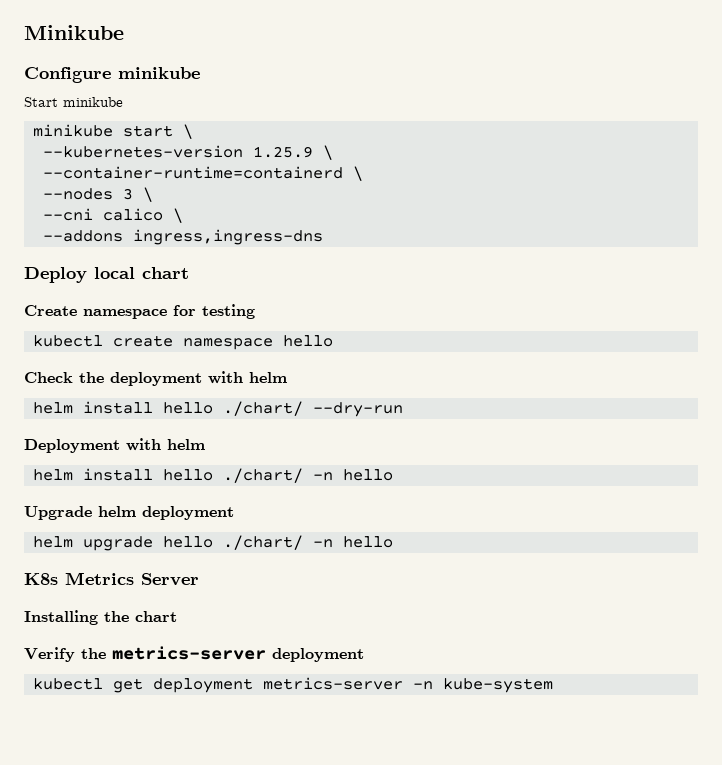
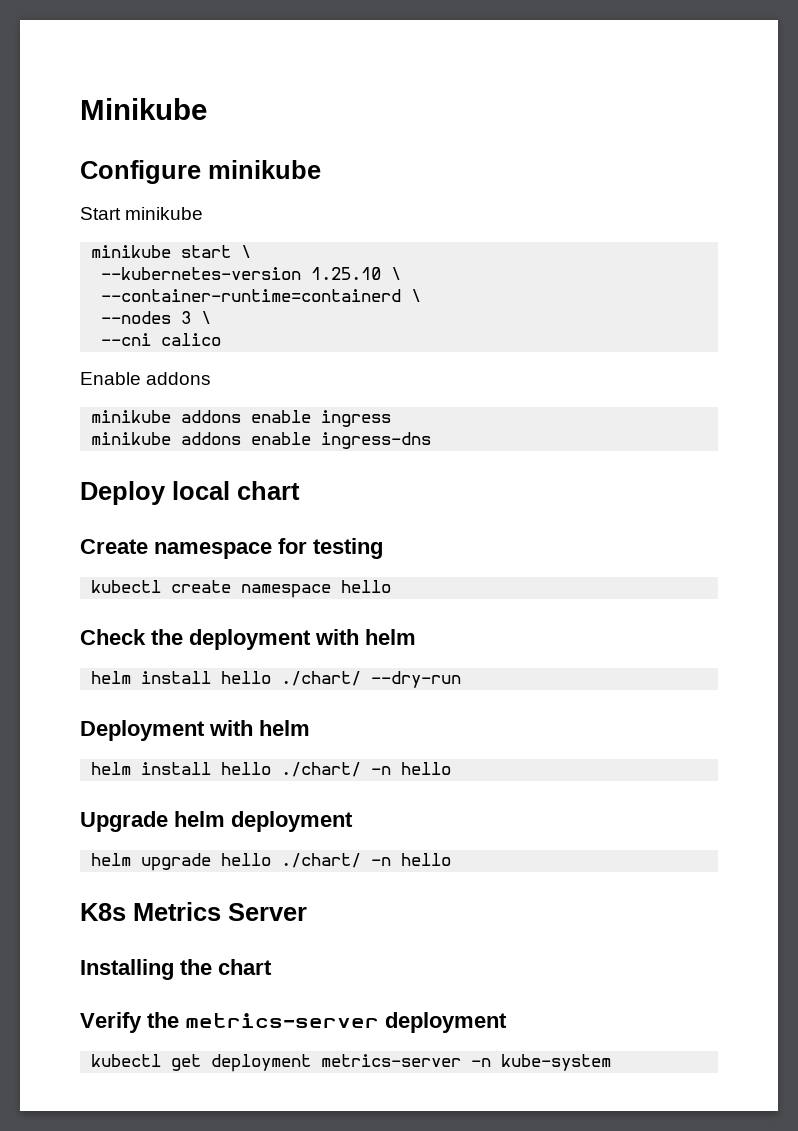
- --kubernetes-version 1.25.9 \
+ --kubernetes-version 1.25.10 \
- --cni calico \
- --addons ingress,ingress-dns
+ --cni calico
+ Enable addons
+ minikube addons enable ingress
+ minikube addons enable ingress-dns

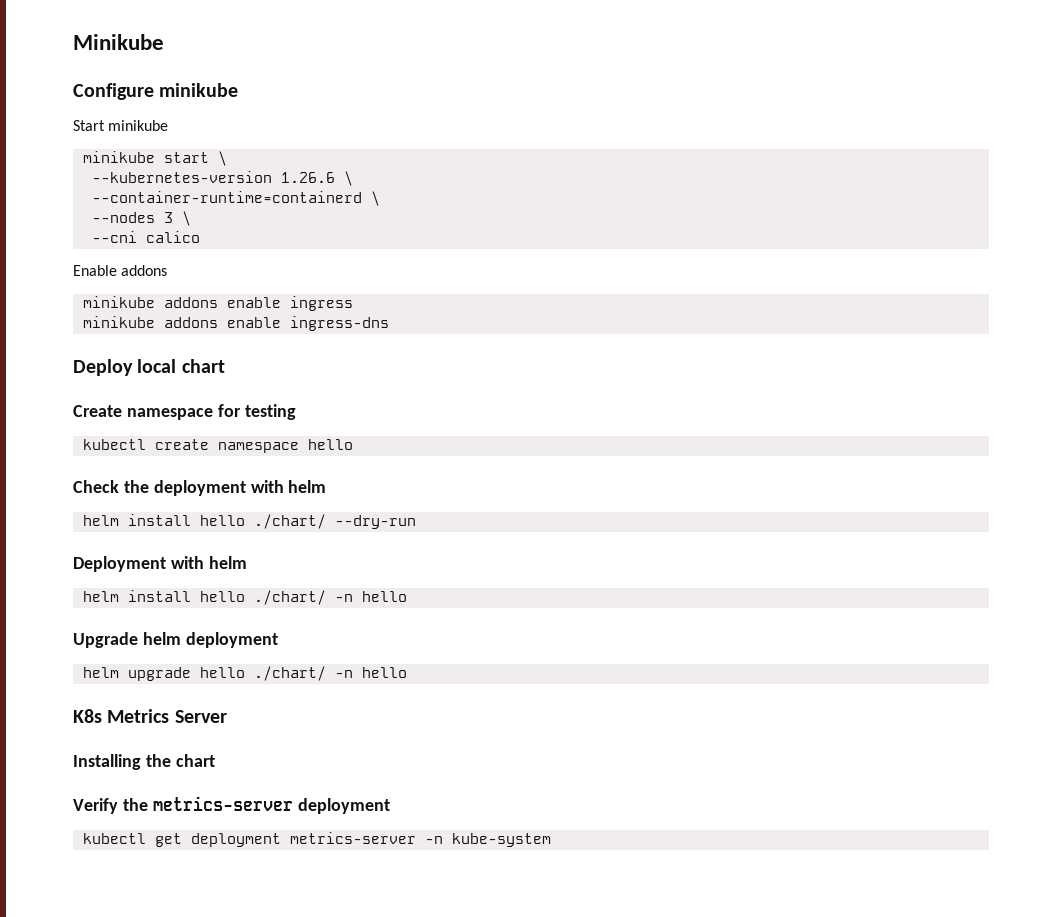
- --kubernetes-version 1.25.10 \
+ --kubernetes-version 1.26.6 \

